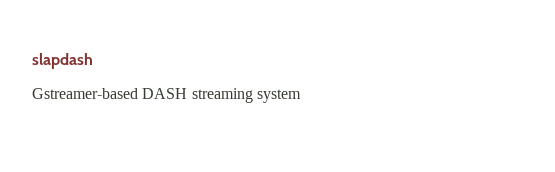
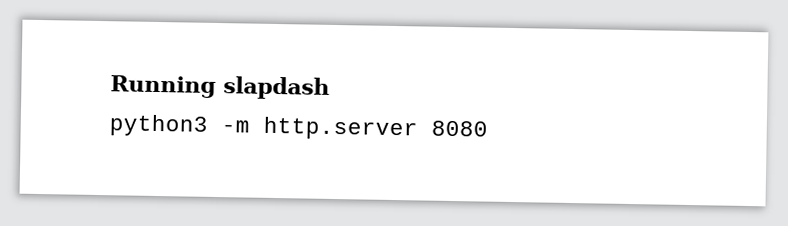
- slapdash
+ Running slapdash
- Gstreamer-based DASH streaming system
+ python3 -m http.server 8080

